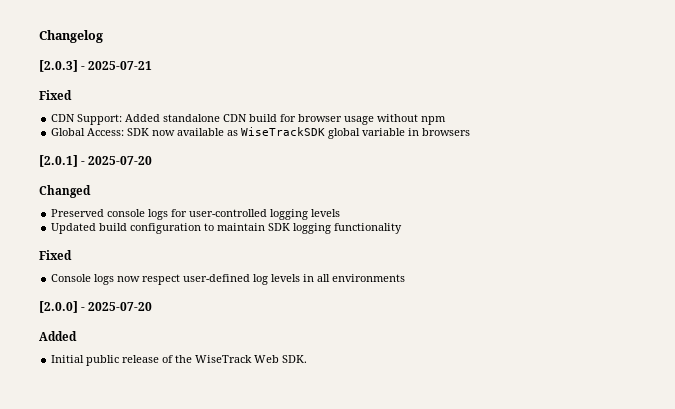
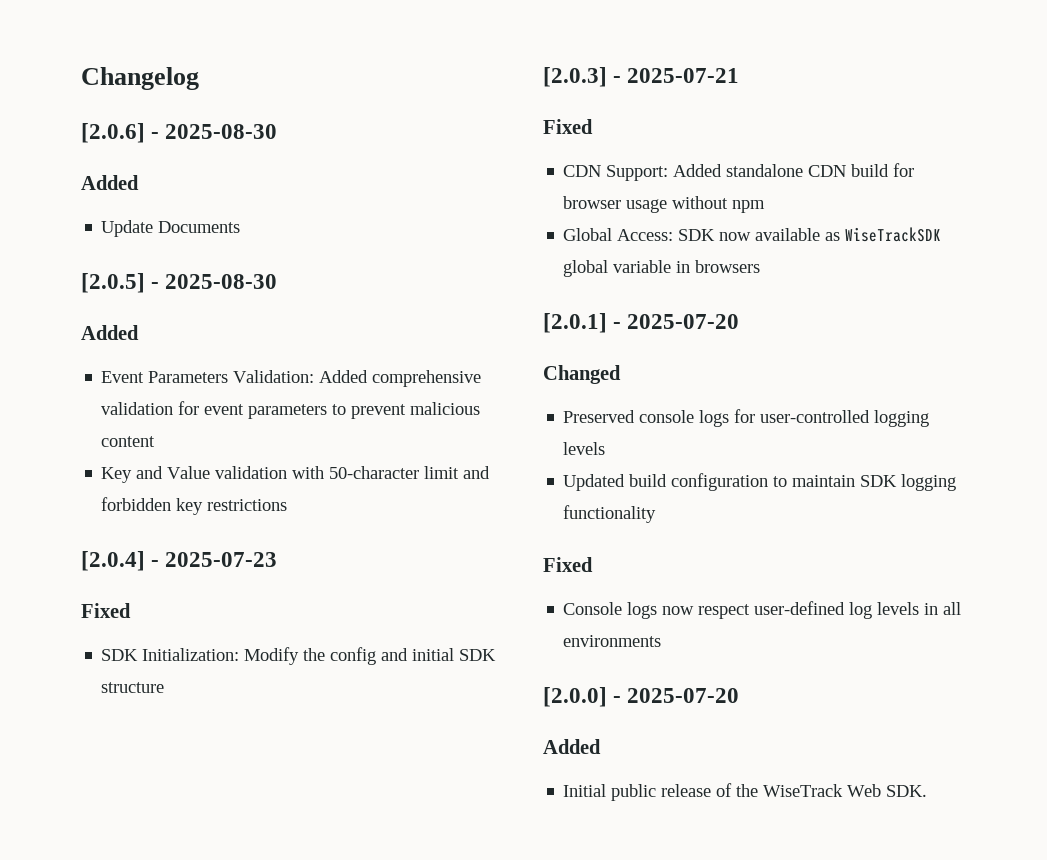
+ [2.0.6] - 2025-08-30
+ Added
+ Update Documents
+ [2.0.5] - 2025-08-30
+ Added
+ Event Parameters Validation: Added comprehensive validation for event parameters to prevent malicious content
+ Key and Value validation with 50-character limit and forbidden key restrictions
+ [2.0.4] - 2025-07-23
+ Fixed
+ SDK Initialization: Modify the config and initial SDK structure

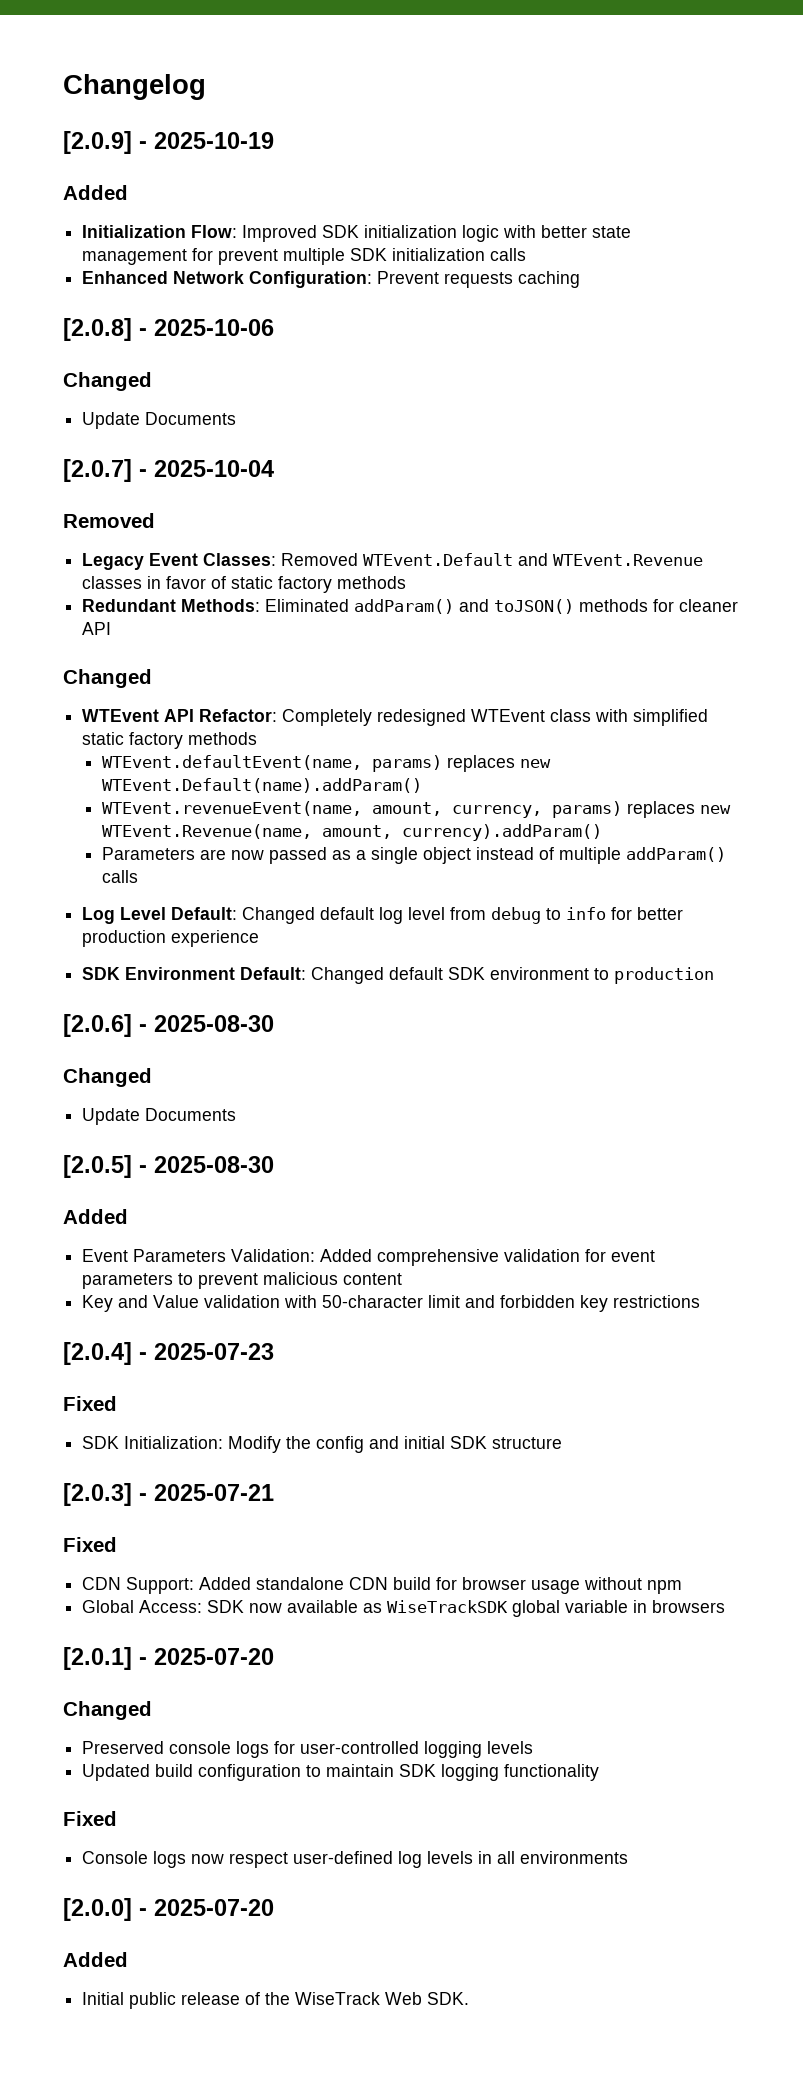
+ [2.0.9] - 2025-10-19
+ Added
+ Initialization Flow: Improved SDK initialization logic with better state management for prevent multiple SDK initialization calls
+ Enhanced Network Configuration: Prevent requests caching
+ [2.0.8] - 2025-10-06
+ Changed
+ Update Documents
+ [2.0.7] - 2025-10-04
+ Removed
+ Legacy Event Classes: Removed WTEvent.Default and WTEvent.Revenue classes in favor of static factory methods
+ Redundant Methods: Eliminated addParam() and toJSON() methods for cleaner API
+ Changed
+ WTEvent API Refactor: Completely redesigned WTEvent class with simplified static factory methods
+ WTEvent.defaultEvent(name, params) replaces new WTEvent.Default(name).addParam()
+ WTEvent.revenueEvent(name, amount, currency, params) replaces new WTEvent.Revenue(name, amount, currency).addParam()
+ Parameters are now passed as a single object instead of multiple addParam() calls
+ Log Level Default: Changed default log level from debug to info for better production experience
+ SDK Environment Default: Changed default SDK environment to production
  [2.0.6] - 2025-08-30
- Added
+ Changed

